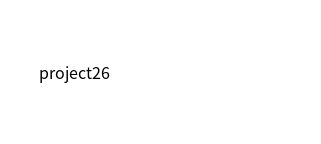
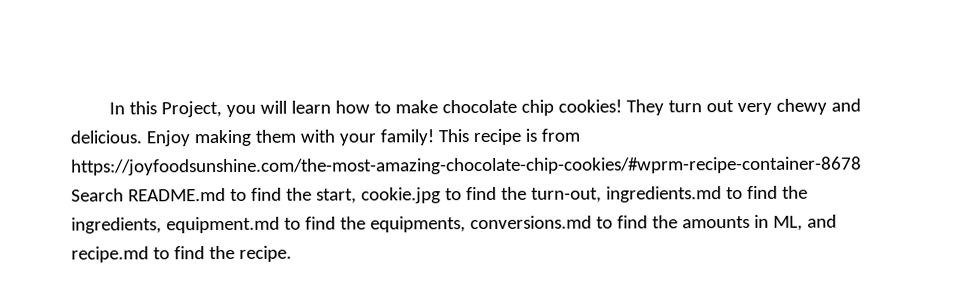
- project26
+ In this Project, you will learn how to make chocolate chip cookies! They turn out very chewy and delicious. Enjoy making them with your family! This recipe is from https://joyfoodsunshine.com/the-most-amazing-chocolate-chip-cookies/#wprm-recipe-container-8678 Search README.md to find the start, cookie.jpg to find the turn-out, ingredients.md to find the ingredients, equipment.md to find the equipments, conversions.md to find the amounts in ML, and recipe.md to find the recipe.

